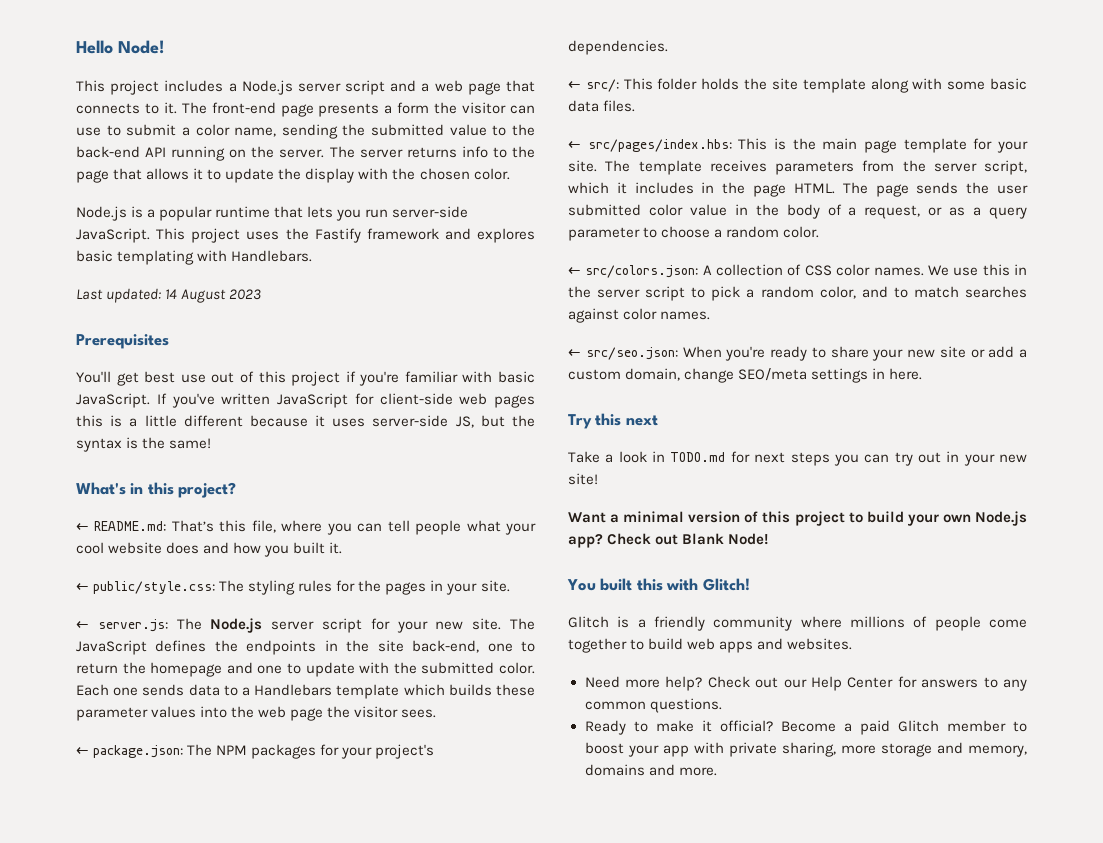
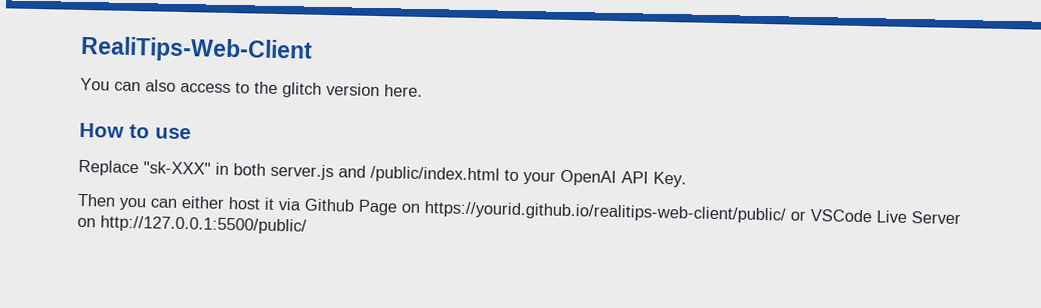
- Hello Node!
- This project includes a Node.js server script and a web page that connects to it. The front-end page presents a form the visitor can use to submit a color name, sending the submitted value to the back-end API running on the server. The server returns info to the page that allows it to update the display with the chosen color.
- Node.js is a popular runtime that lets you run server-side JavaScript. This project uses the Fastify framework and explores basic templating with Handlebars.
- Last updated: 14 August 2023
- Prerequisites
- You'll get best use out of this project if you're familiar with basic JavaScript. If you've written JavaScript for client-side web pages this is a little different because it uses server-side JS, but the syntax is the same!
- What's in this project?
- ← README.md: That’s this file, where you can tell people what your cool website does and how you built it.
- ← public/style.css: The styling rules for the pages in your site.
- ← server.js: The Node.js server script for your new site. The JavaScript defines the endpoints in the site back-end, one to return the homepage and one to update with the submitted color. Each one sends data to a Handlebars template which builds these parameter values into the web page the visitor sees.
- ← package.json: The NPM packages for your project's dependencies.
- ← src/: This folder holds the site template along with some basic data files.
- ← src/pages/index.hbs: This is the main page template for your site. The template receives parameters from the server script, which it includes in the page HTML. The page sends the user submitted color value in the body of a request, or as a query parameter to choose a random color.
- ← src/colors.json: A collection of CSS color names. We use this in the server script to pick a random color, and to match searches against color names.
- ← src/seo.json: When you're ready to share your new site or add a custom domain, change SEO/meta settings in here.
- Try this next
- Take a look in TODO.md for next steps you can try out in your new site!
- Want a minimal version of this project to build your own Node.js app? Check out Blank Node!
- You built this with Glitch!
- Glitch is a friendly community where millions of people come together to build web apps and websites.
- Need more help? Check out our Help Center for answers to any common questions.
- Ready to make it official? Become a paid Glitch member to boost your app with private sharing, more storage and memory, domains and more.
+ RealiTips-Web-Client
+ You can also access to the glitch version here.
+ How to use
+ Replace "sk-XXX" in both server.js and /public/index.html to your OpenAI API Key.
+ Then you can either host it via Github Page on https://yourid.github.io/realitips-web-client/public/ or VSCode Live Server on http://127.0.0.1:5500/public/

